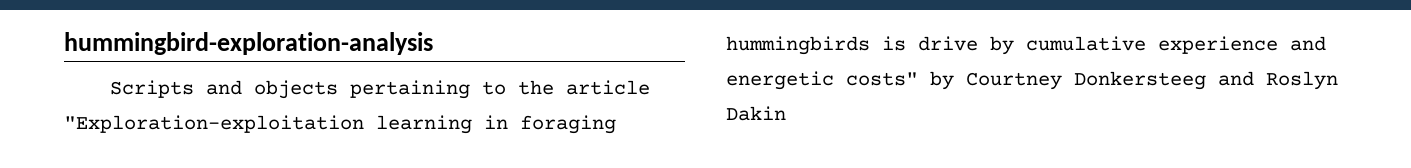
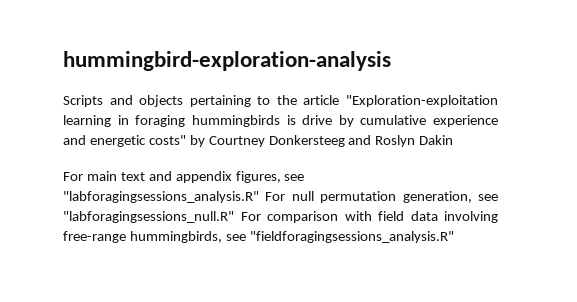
+ For main text and appendix figures, see "labforagingsessions_analysis.R" For null permutation generation, see "labforagingsessions_null.R" For comparison with field data involving free-range hummingbirds, see "fieldforagingsessions_analysis.R"

